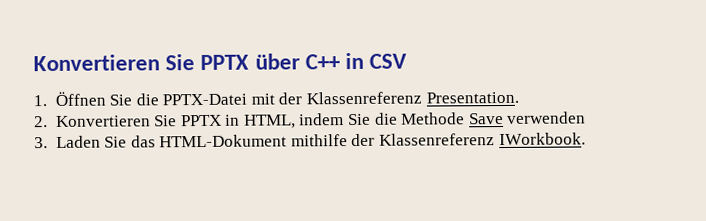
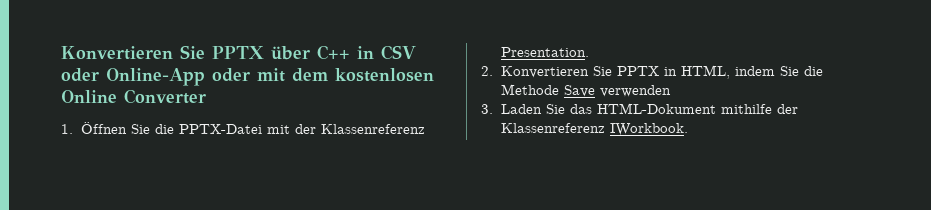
- Konvertieren Sie PPTX über C++ in CSV
+ Konvertieren Sie PPTX über C++ in CSV oder Online-App oder mit dem kostenlosen Online Converter

